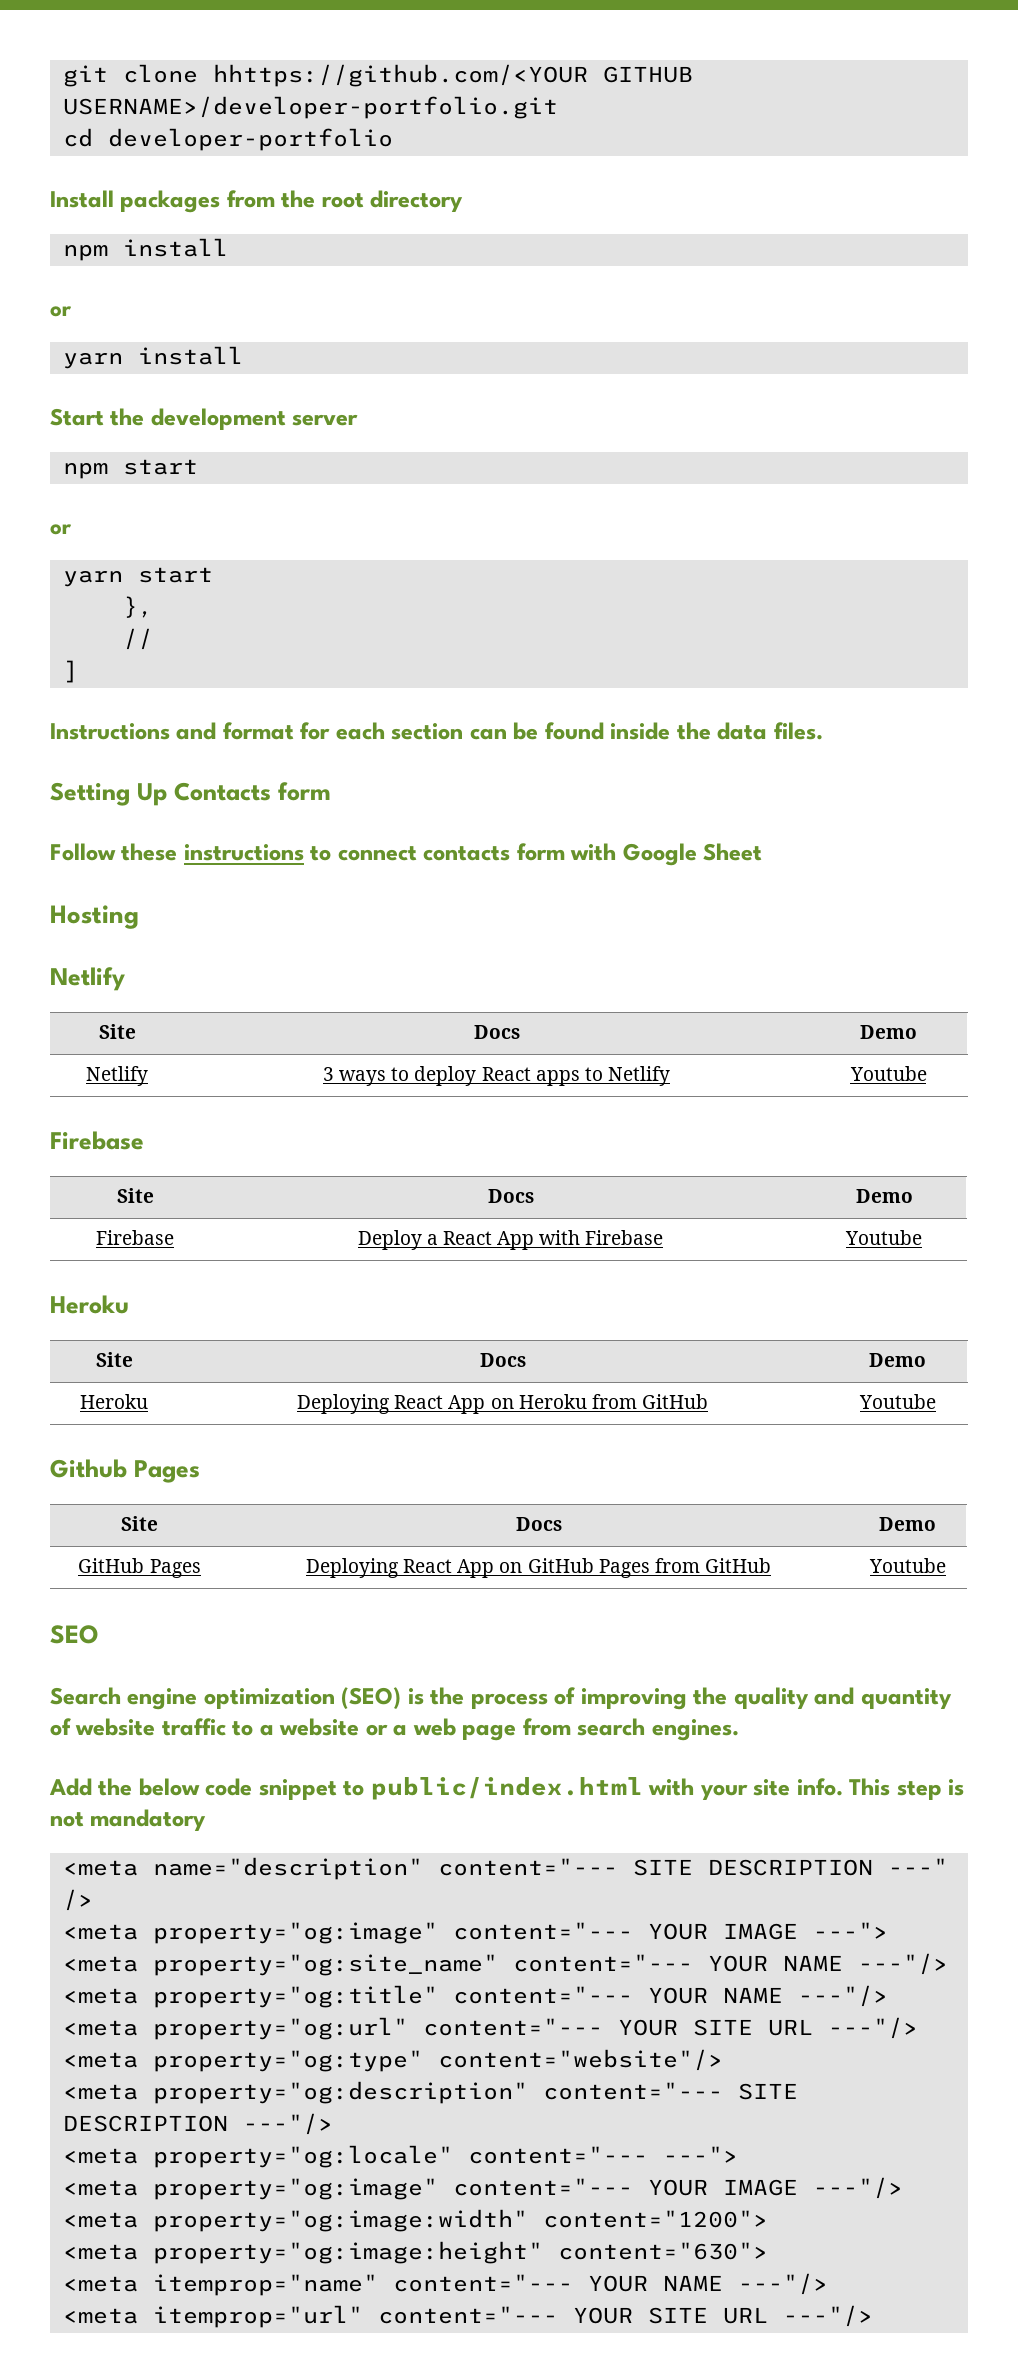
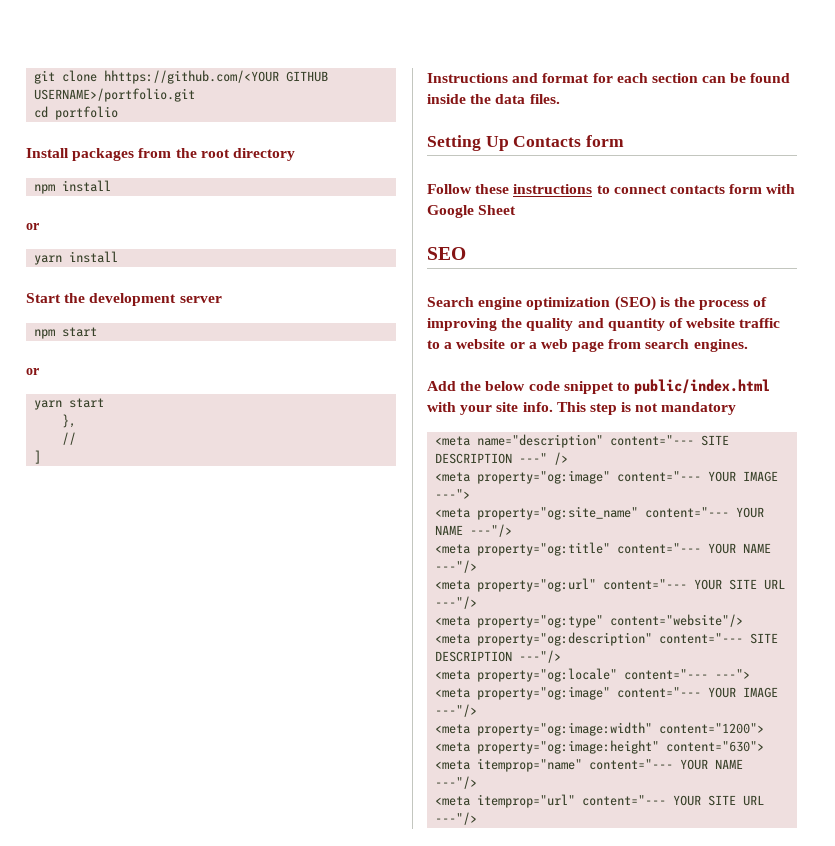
- git clone hhttps://github.com/<YOUR GITHUB USERNAME>/developer-portfolio.git
+ git clone hhttps://github.com/<YOUR GITHUB USERNAME>/portfolio.git
- cd developer-portfolio
+ cd portfolio
- Hosting
- Netlify
- Site | Docs | Demo
- Netlify | 3 ways to deploy React apps to Netlify | Youtube
- Firebase
- Site | Docs | Demo
- Firebase | Deploy a React App with Firebase | Youtube
- Heroku
- Site | Docs | Demo
- Heroku | Deploying React App on Heroku from GitHub | Youtube
- Github Pages
- Site | Docs | Demo
- GitHub Pages | Deploying React App on GitHub Pages from GitHub | Youtube

